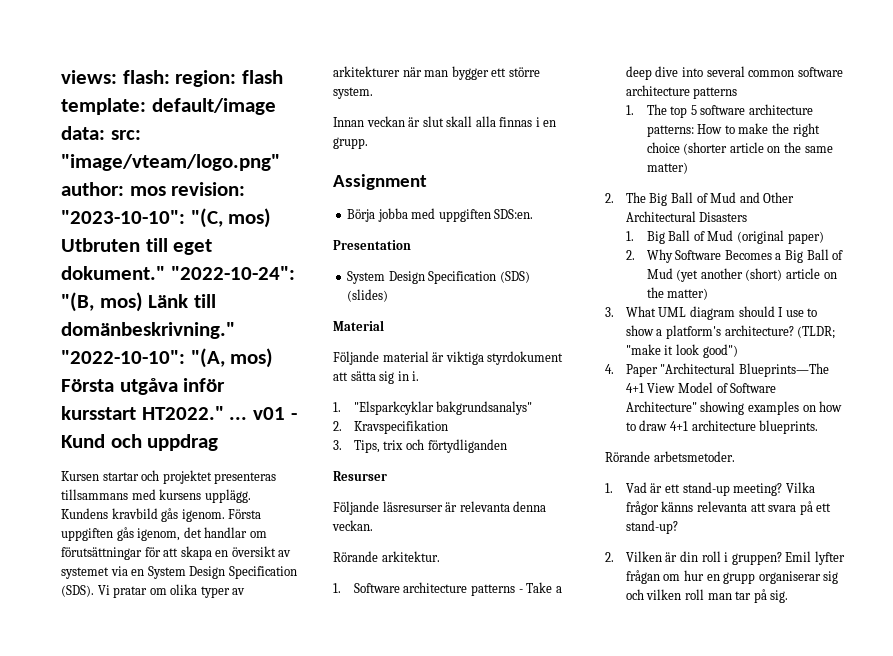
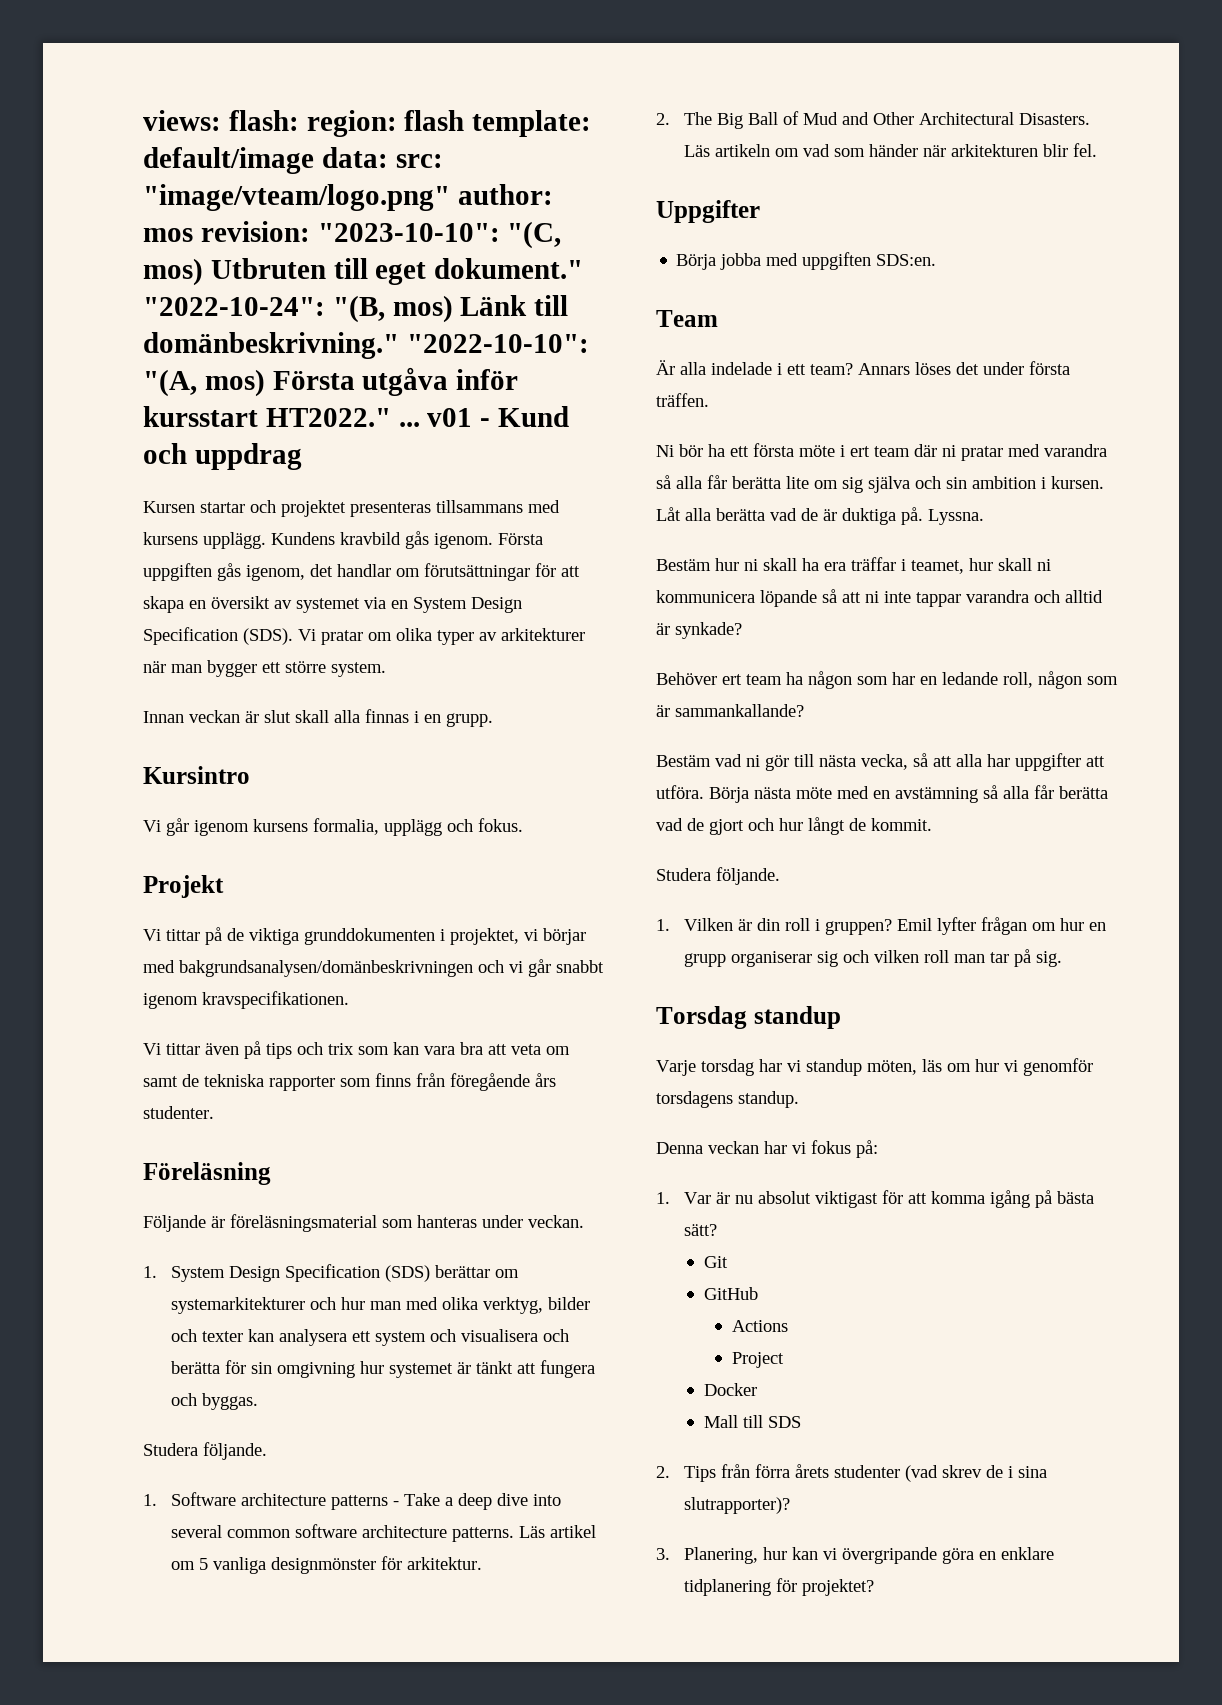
- Assignment
- Börja jobba med uppgiften SDS:en.
- Presentation
- System Design Specification (SDS) (slides)
- Material
- Följande material är viktiga styrdokument att sätta sig in i.
- 1. "Elsparkcyklar bakgrundsanalys"
- 2. Kravspecifikation
- 3. Tips, trix och förtydliganden
- Resurser
- Följande läsresurser är relevanta denna veckan.
- Rörande arkitektur.
+ Kursintro
+ Vi går igenom kursens formalia, upplägg och fokus.
+ Projekt
+ Vi tittar på de viktiga grunddokumenten i projektet, vi börjar med bakgrundsanalysen/domänbeskrivningen och vi går snabbt igenom kravspecifikationen.
+ Vi tittar även på tips och trix som kan vara bra att veta om samt de tekniska rapporter som finns från föregående års studenter.
+ Föreläsning
+ Följande är föreläsningsmaterial som hanteras under veckan.
+ 1. System Design Specification (SDS) berättar om systemarkitekturer och hur man med olika verktyg, bilder och texter kan analysera ett system och visualisera och berätta för sin omgivning hur systemet är tänkt att fungera och byggas.
+ Studera följande.
- 1. Software architecture patterns - Take a deep dive into several common software architecture patterns
- 1. The top 5 software architecture patterns: How to make the right choice (shorter article on the same matter)
+ 1. Software architecture patterns - Take a deep dive into several common software architecture patterns. Läs artikel om 5 vanliga designmönster för arkitektur.
- 2. The Big Ball of Mud and Other Architectural Disasters
- 1. Big Ball of Mud (original paper)
- 2. Why Software Becomes a Big Ball of Mud (yet another (short) article on the matter)
- 3. What UML diagram should I use to show a platform's architecture? (TLDR; "make it look good")
- 4. Paper "Architectural Blueprints—The 4+1 View Model of Software Architecture" showing examples on how to draw 4+1 architecture blueprints.
- Rörande arbetsmetoder.
- 1. Vad är ett stand-up meeting? Vilka frågor känns relevanta att svara på ett stand-up?
- 2. Vilken är din roll i gruppen?
+ 2. The Big Ball of Mud and Other Architectural Disasters. Läs artikeln om vad som händer när arkitekturen blir fel.
+ Uppgifter
+ Börja jobba med uppgiften SDS:en.
+ Team
+ Är alla indelade i ett team? Annars löses det under första träffen.
+ Ni bör ha ett första möte i ert team där ni pratar med varandra så alla får berätta lite om sig själva och sin ambition i kursen. Låt alla berätta vad de är duktiga på. Lyssna.
+ Bestäm hur ni skall ha era träffar i teamet, hur skall ni kommunicera löpande så att ni inte tappar varandra och alltid är synkade?
+ Behöver ert team ha någon som har en ledande roll, någon som är sammankallande?
+ Bestäm vad ni gör till nästa vecka, så att alla har uppgifter att utföra. Börja nästa möte med en avstämning så alla får berätta vad de gjort och hur långt de kommit.
+ Studera följande.
+ 1. Vilken är din roll i gruppen?
+ Torsdag standup
+ Varje torsdag har vi standup möten, läs om hur vi genomför torsdagens standup.
+ Denna veckan har vi fokus på:
+ 1. Var är nu absolut viktigast för att komma igång på bästa sätt?
+ Git
+ GitHub
+ Actions
+ Project
+ Docker
+ Mall till SDS
+ 2. Tips från förra årets studenter (vad skrev de i sina slutrapporter)?
+ 3. Planering, hur kan vi övergripande göra en enklare tidplanering för projektet?

